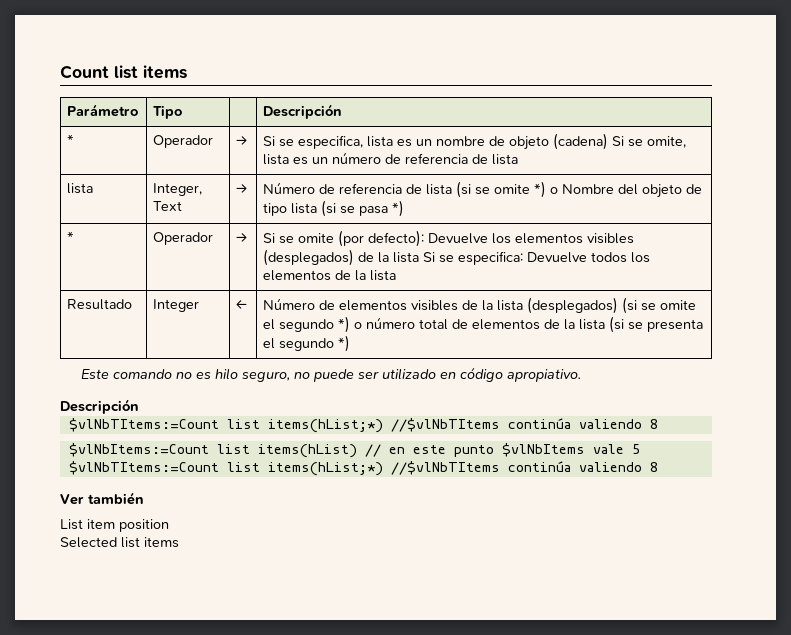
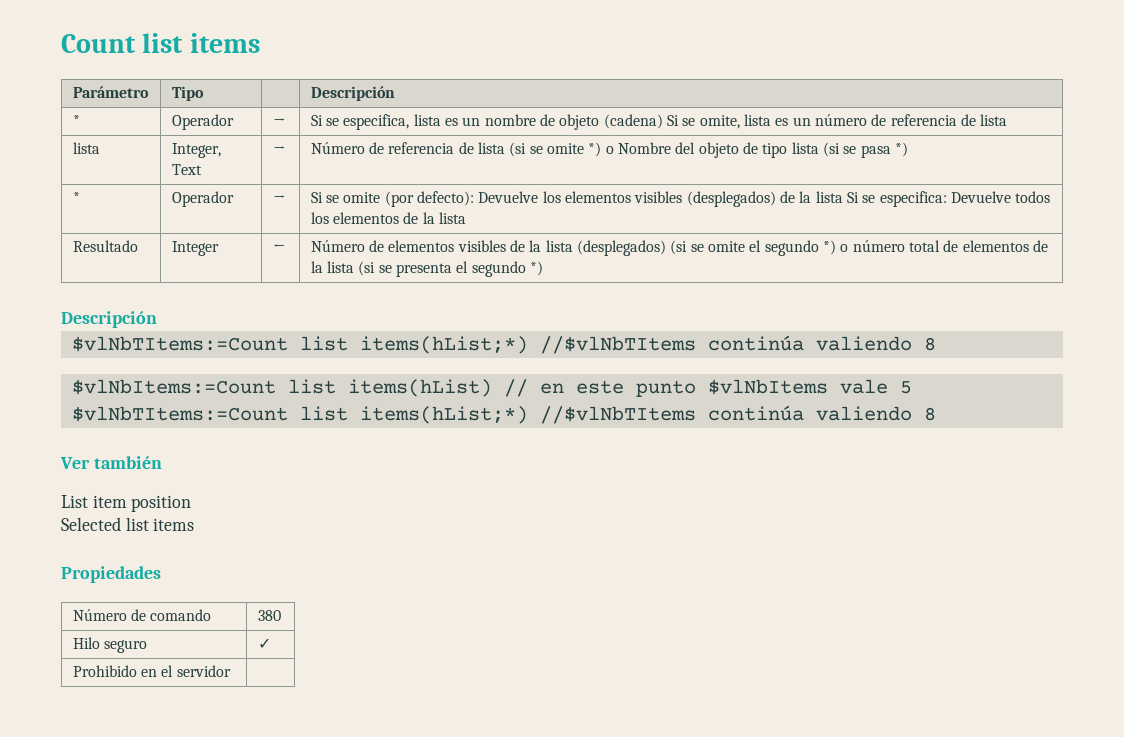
- Este comando no es hilo seguro, no puede ser utilizado en código apropiativo.
+ Propiedades
+ Número de comando | 380
+ Hilo seguro | ✓
+ Prohibido en el servidor |

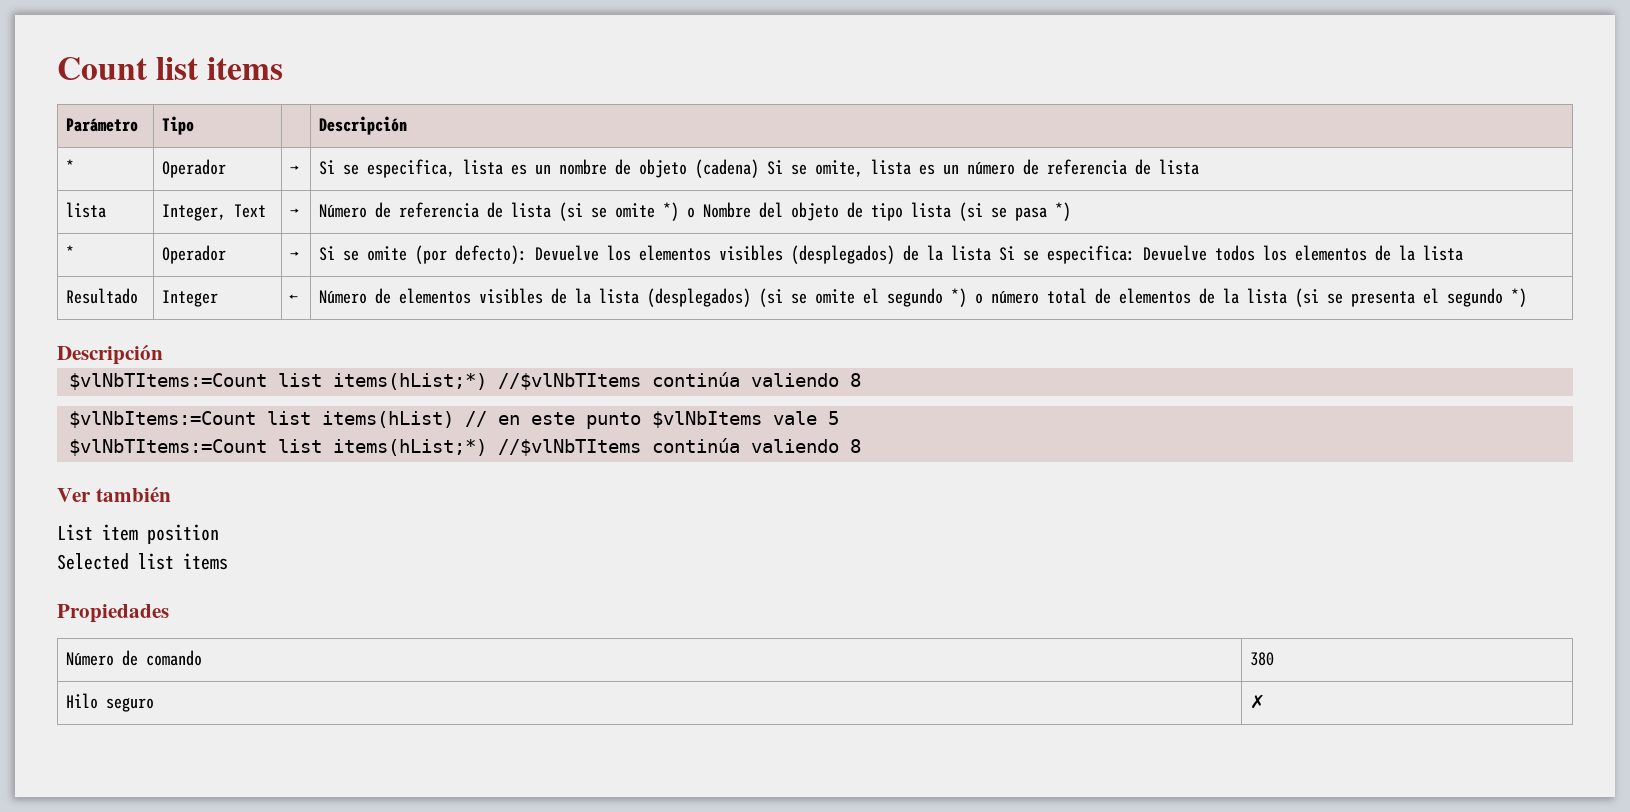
- Hilo seguro | ✓
- Prohibido en el servidor |
+ Hilo seguro | ✗

